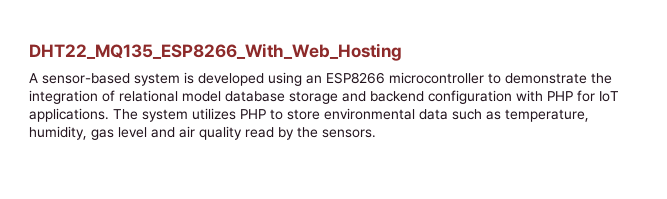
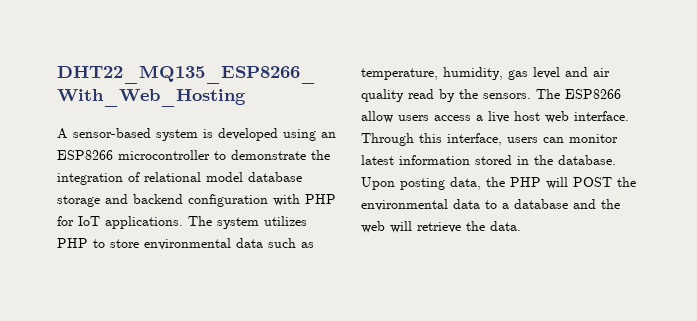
+ The ESP8266 allow users access a live host web interface. Through this interface, users can monitor latest information stored in the database. Upon posting data, the PHP will POST the environmental data to a database and the web will retrieve the data.

